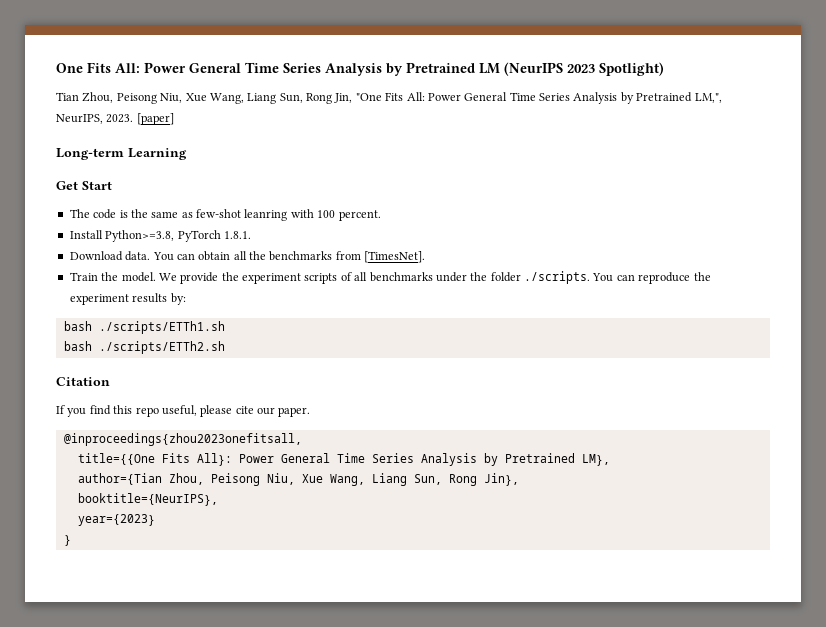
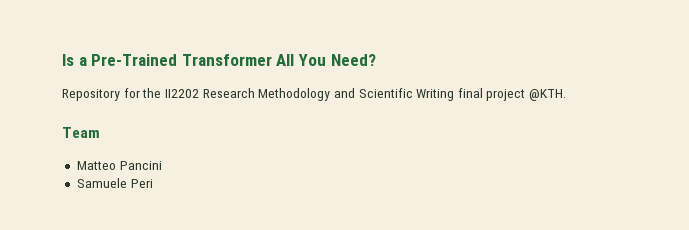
- One Fits All: Power General Time Series Analysis by Pretrained LM (NeurIPS 2023 Spotlight)
- Tian Zhou, Peisong Niu, Xue Wang, Liang Sun, Rong Jin, "One Fits All: Power General Time Series Analysis by Pretrained LM,", NeurIPS, 2023. [paper]
- Long-term Learning
- Get Start
- The code is the same as few-shot leanring with 100 percent.
- Install Python>=3.8, PyTorch 1.8.1.
- Download data. You can obtain all the benchmarks from [TimesNet].
- Train the model. We provide the experiment scripts of all benchmarks under the folder ./scripts. You can reproduce the experiment results by:
- bash ./scripts/ETTh1.sh
- bash ./scripts/ETTh2.sh
- Citation
- If you find this repo useful, please cite our paper.
- @inproceedings{zhou2023onefitsall,
- title={{One Fits All}: Power General Time Series Analysis by Pretrained LM},
- author={Tian Zhou, Peisong Niu, Xue Wang, Liang Sun, Rong Jin},
- booktitle={NeurIPS},
- year={2023}
- }
+ Is a Pre-Trained Transformer All You Need?
+ Repository for the II2202 Research Methodology and Scientific Writing final project @KTH.
+ Team
+ Matteo Pancini
+ Samuele Peri

